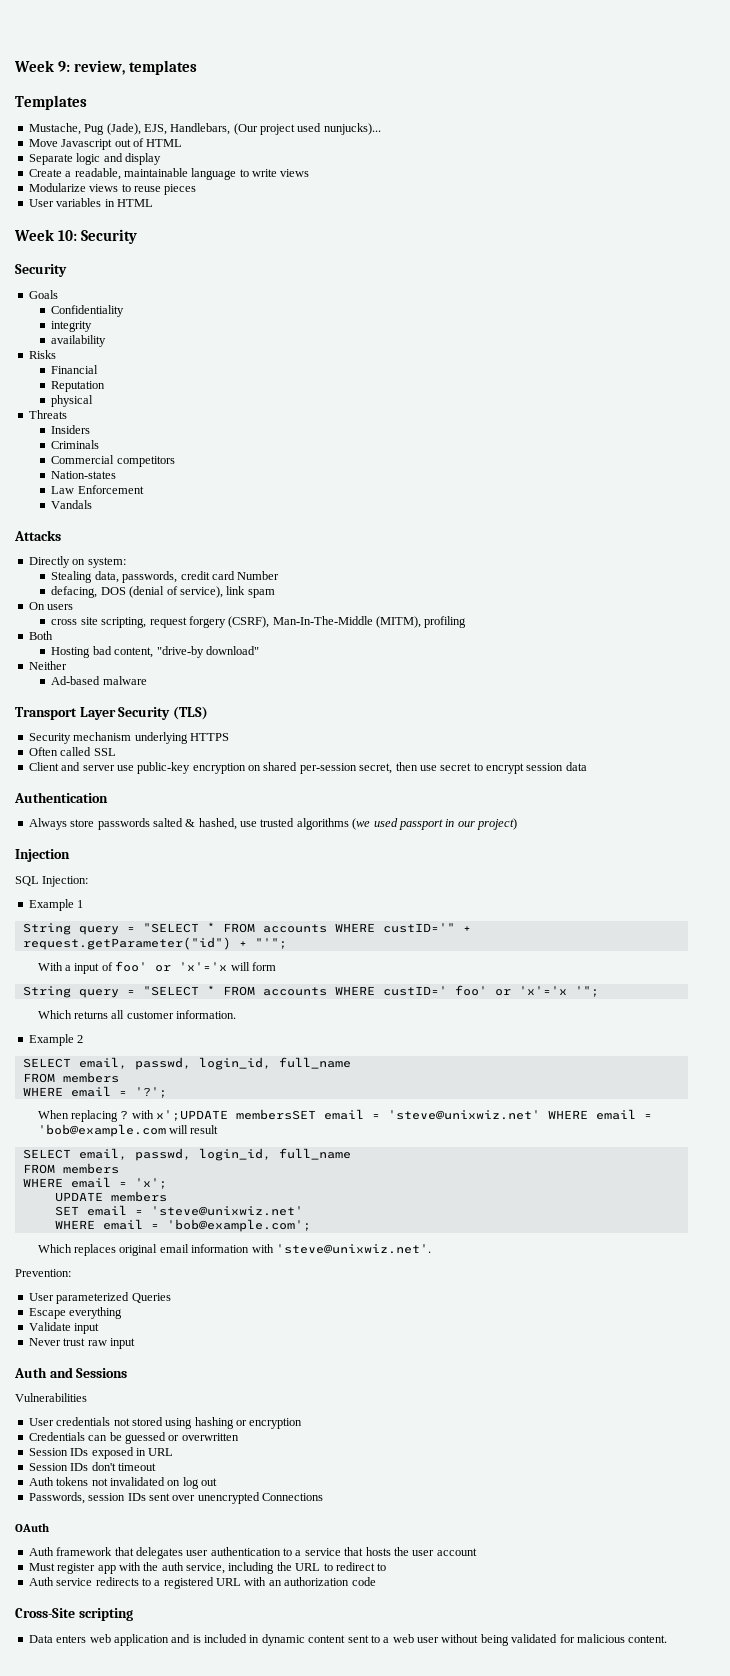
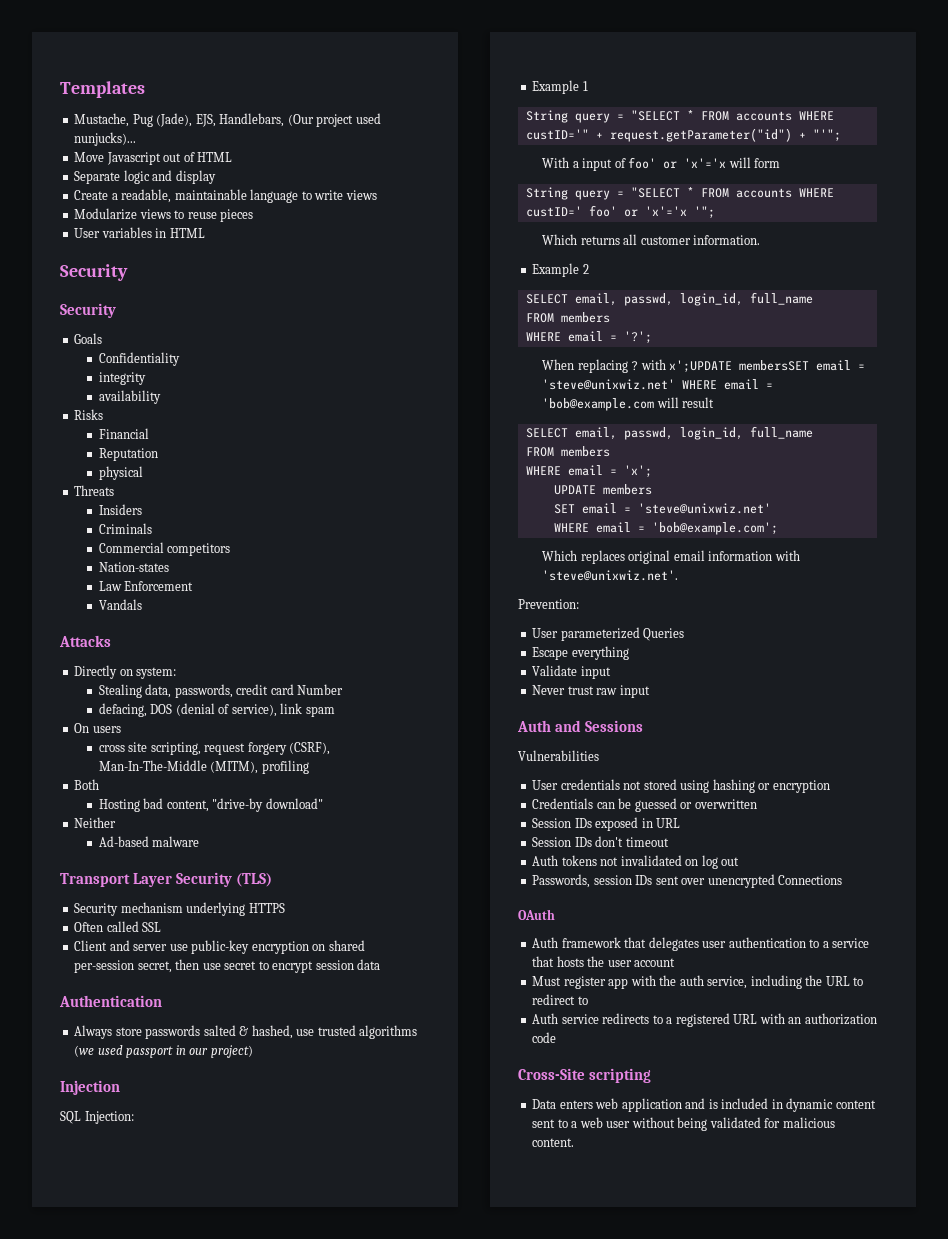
- Week 9: review, templates
  User variables in HTML
- Week 10: Security
+ Security

